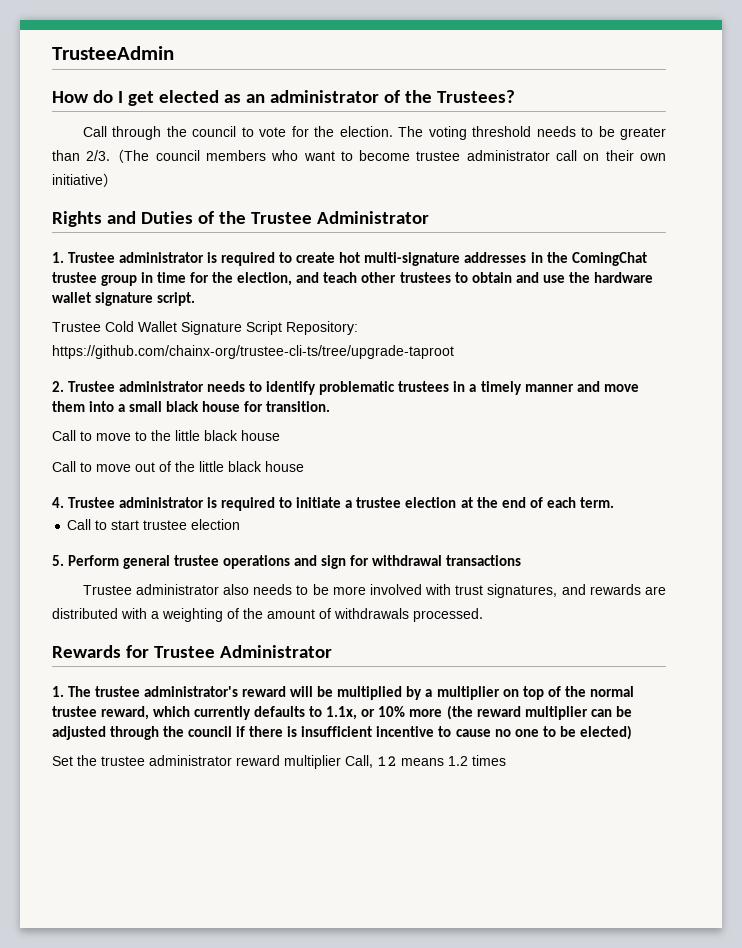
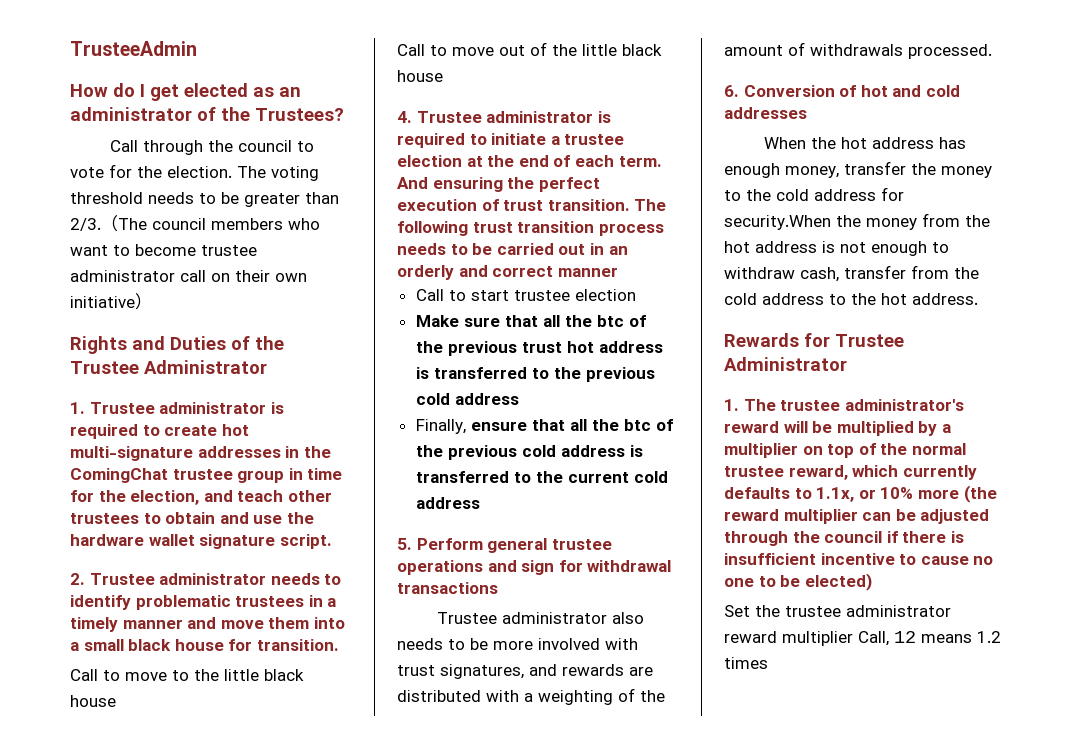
- Trustee Cold Wallet Signature Script Repository: https://github.com/chainx-org/trustee-cli-ts/tree/upgrade-taproot
+ And ensuring the perfect execution of trust transition. The following trust transition process needs to be carried out in an orderly and correct manner
+ Make sure that all the btc of the previous trust hot address is transferred to the previous cold address
+ Finally, ensure that all the btc of the previous cold address is transferred to the current cold address
+ 6. Conversion of hot and cold addresses
+ When the hot address has enough money, transfer the money to the cold address for security.When the money from the hot address is not enough to withdraw cash, transfer from the cold address to the hot address.

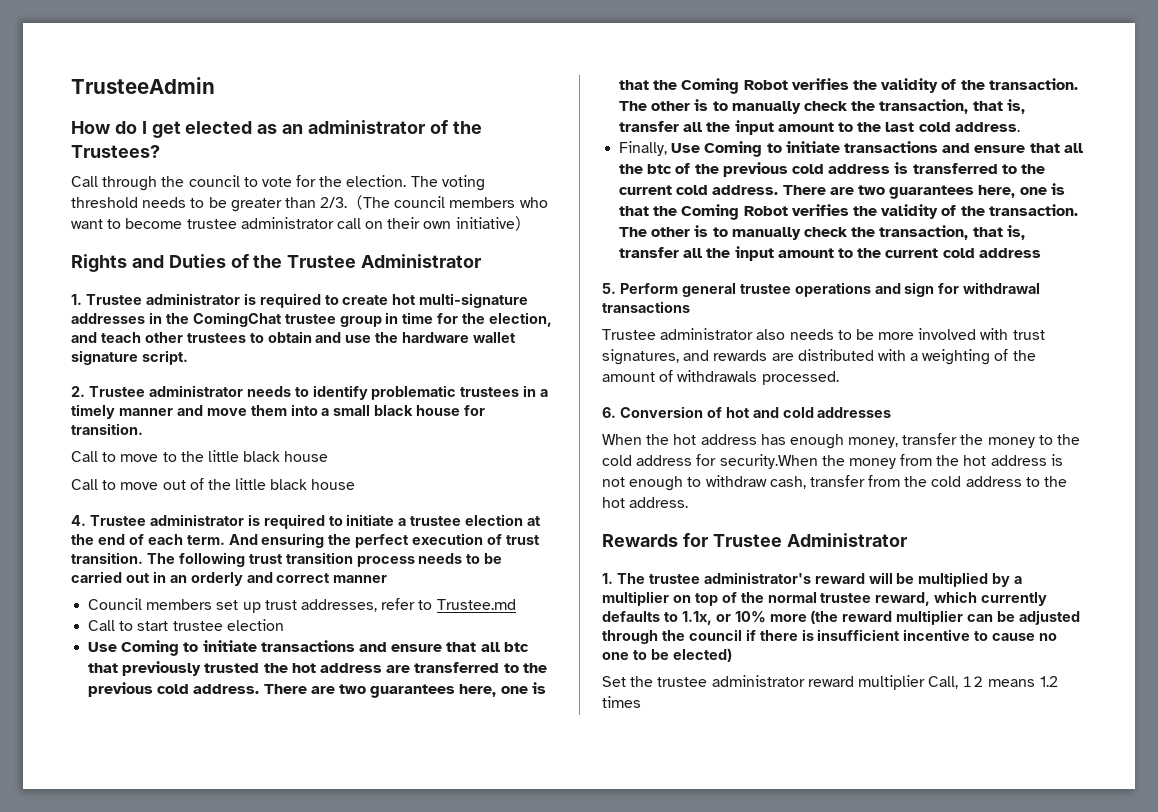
+ Council members set up trust addresses, refer to Trustee.md
- Make sure that all the btc of the previous trust hot address is transferred to the previous cold address
- Finally, ensure that all the btc of the previous cold address is transferred to the current cold address
+ Use Coming to initiate transactions and ensure that all btc that previously trusted the hot address are transferred to the previous cold address. There are two guarantees here, one is that the Coming Robot verifies the validity of the transaction. The other is to manually check the transaction, that is, transfer all the input amount to the last cold address.
+ Finally, Use Coming to initiate transactions and ensure that all the btc of the previous cold address is transferred to the current cold address. There are two guarantees here, one is that the Coming Robot verifies the validity of the transaction. The other is to manually check the transaction, that is, transfer all the input amount to the current cold address

